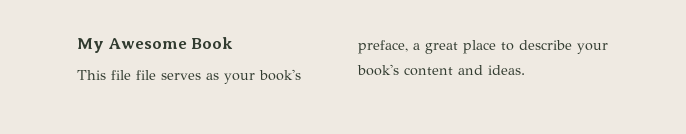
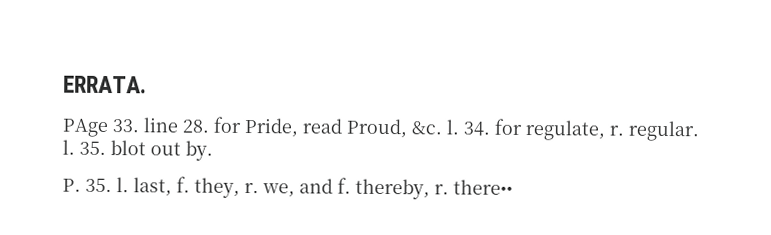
- My Awesome Book
- This file file serves as your book's preface, a great place to describe your book's content and ideas.
+ ERRATA.
+ PAge 33. line 28. for Pride, read Proud, &c. l. 34. for regulate, r. regular. l. 35. blot out by.
+ P. 35. l. last, f. they, r. we, and f. thereby, r. there••

